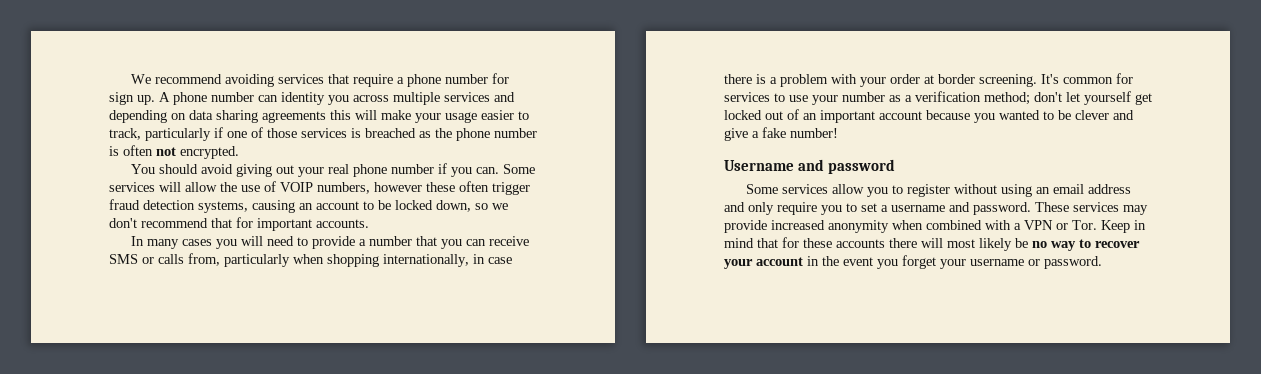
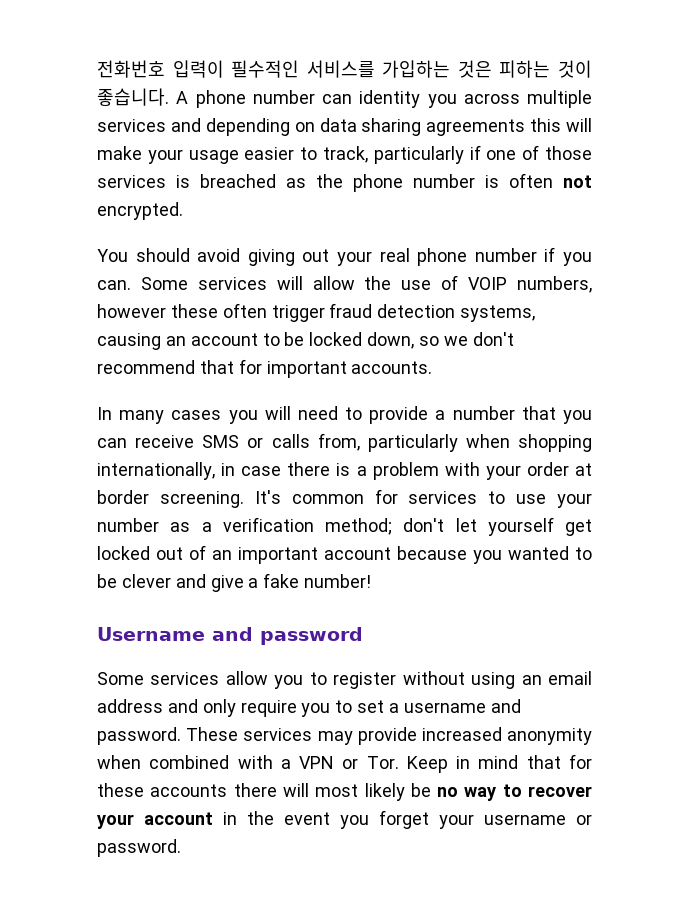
- We recommend avoiding services that require a phone number for sign up.
+ 전화번호 입력이 필수적인 서비스를 가입하는 것은 피하는 것이 좋습니다.

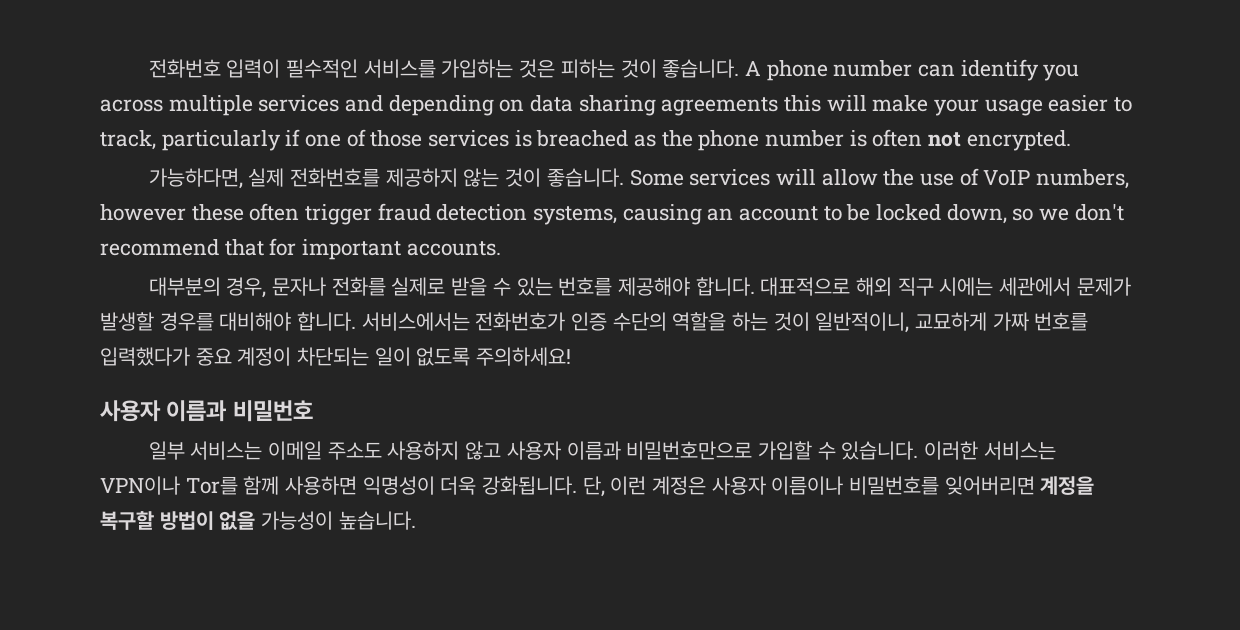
- A phone number can identity you across multiple services and depending on data sharing agreements this will make your usage easier to track, particularly if one of those services is breached as the phone number is often not encrypted.
+ A phone number can identify you across multiple services and depending on data sharing agreements this will make your usage easier to track, particularly if one of those services is breached as the phone number is often not encrypted.
- You should avoid giving out your real phone number if you can.
+ 가능하다면, 실제 전화번호를 제공하지 않는 것이 좋습니다.
- Some services will allow the use of VOIP numbers, however these often trigger fraud detection systems, causing an account to be locked down, so we don't recommend that for important accounts.
+ Some services will allow the use of VoIP numbers, however these often trigger fraud detection systems, causing an account to be locked down, so we don't recommend that for important accounts.
- In many cases you will need to provide a number that you can receive SMS or calls from, particularly when shopping internationally, in case there is a problem with your order at border screening. It's common for services to use your number as a verification method; don't let yourself get locked out of an important account because you wanted to be clever and give a fake number!
- Username and password
- Some services allow you to register without using an email address and only require you to set a username and password. These services may provide increased anonymity when combined with a VPN or Tor. Keep in mind that for these accounts there will most likely be no way to recover your account in the event you forget your username or password.
+ 대부분의 경우, 문자나 전화를 실제로 받을 수 있는 번호를 제공해야 합니다. 대표적으로 해외 직구 시에는 세관에서 문제가 발생할 경우를 대비해야 합니다. 서비스에서는 전화번호가 인증 수단의 역할을 하는 것이 일반적이니, 교묘하게 가짜 번호를 입력했다가 중요 계정이 차단되는 일이 없도록 주의하세요!
+ 사용자 이름과 비밀번호
+ 일부 서비스는 이메일 주소도 사용하지 않고 사용자 이름과 비밀번호만으로 가입할 수 있습니다. 이러한 서비스는 VPN이나 Tor를 함께 사용하면 익명성이 더욱 강화됩니다. 단, 이런 계정은 사용자 이름이나 비밀번호를 잊어버리면 계정을 복구할 방법이 없을 가능성이 높습니다.

